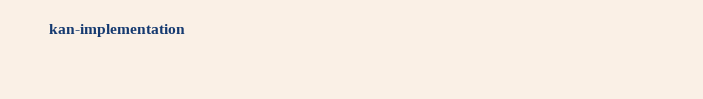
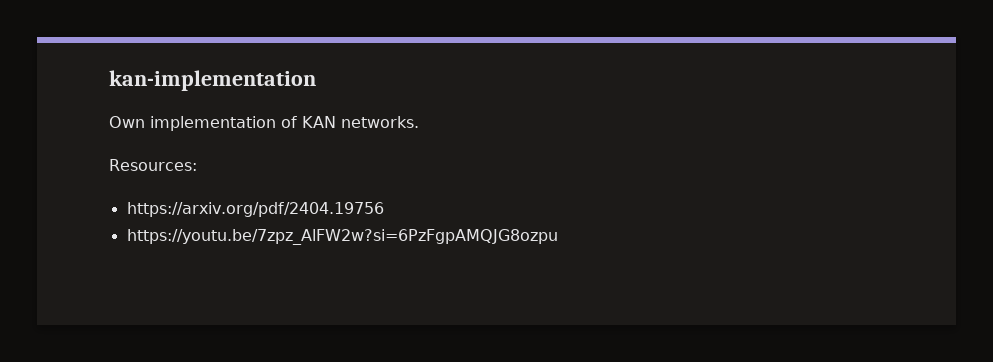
+ Own implementation of KAN networks.
+ Resources:
+ https://arxiv.org/pdf/2404.19756
+ https://youtu.be/7zpz_AlFW2w?si=6PzFgpAMQJG8ozpu

